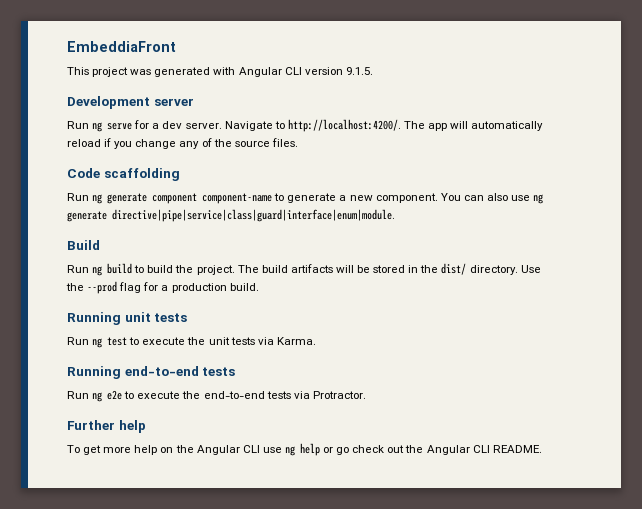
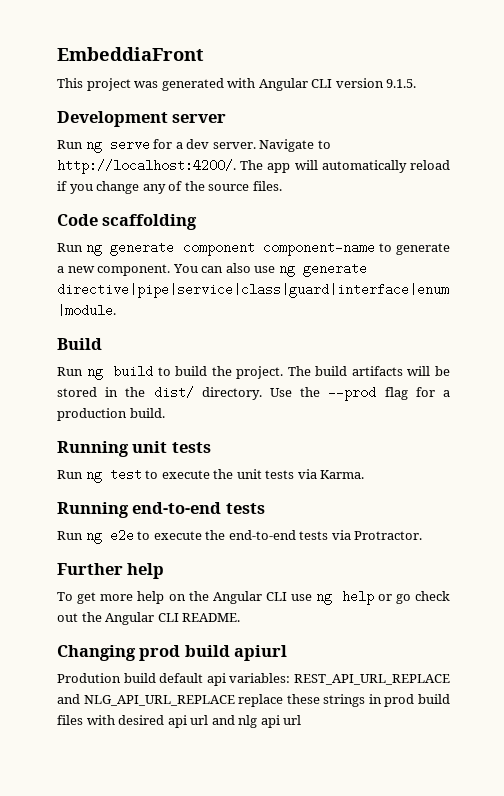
+ Changing prod build apiurl
+ Prodution build default api variables: REST_API_URL_REPLACE and NLG_API_URL_REPLACE replace these strings in prod build files with desired api url and nlg api url

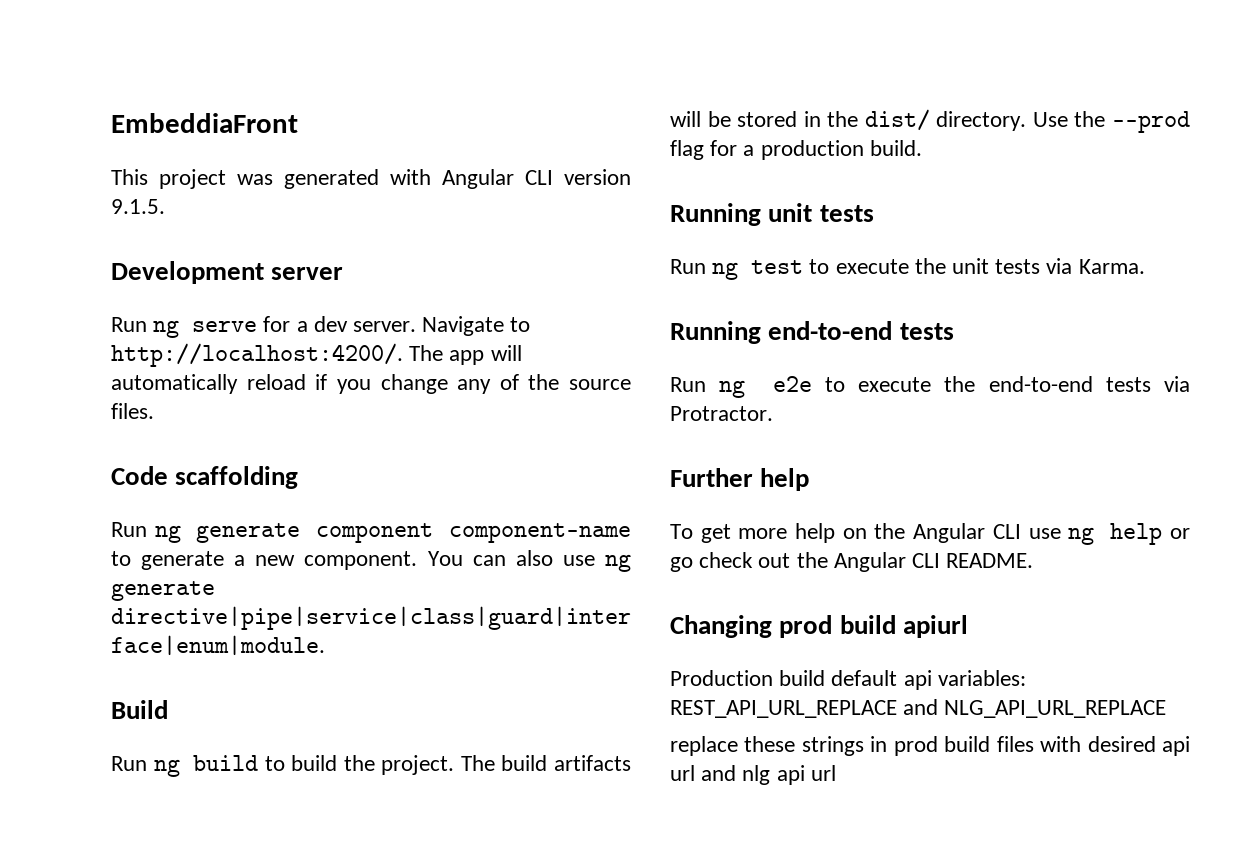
- Prodution build default api variables: REST_API_URL_REPLACE and NLG_API_URL_REPLACE replace these strings in prod build files with desired api url and nlg api url
+ Production build default api variables: REST_API_URL_REPLACE and NLG_API_URL_REPLACE
+ replace these strings in prod build files with desired api url and nlg api url

